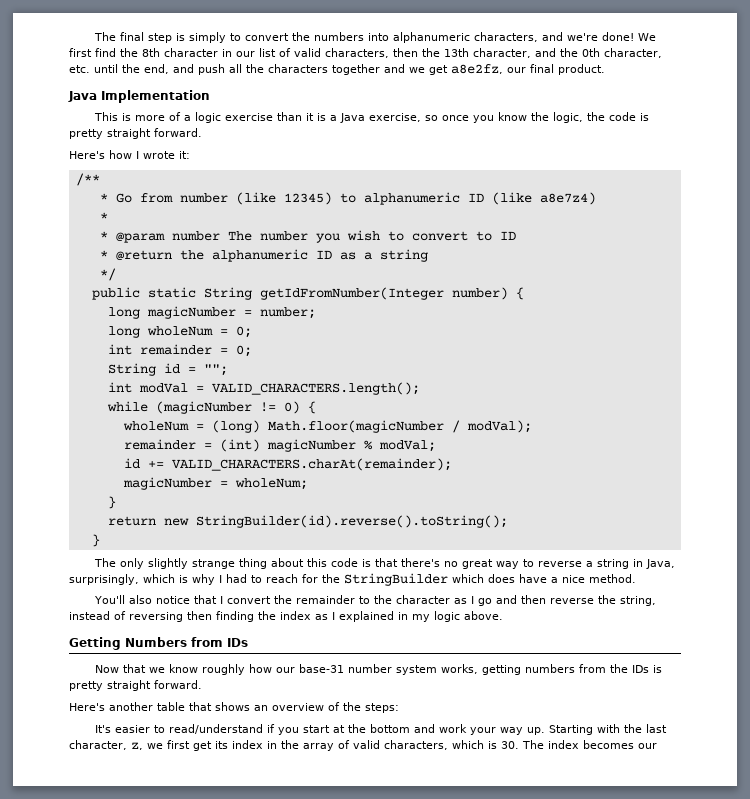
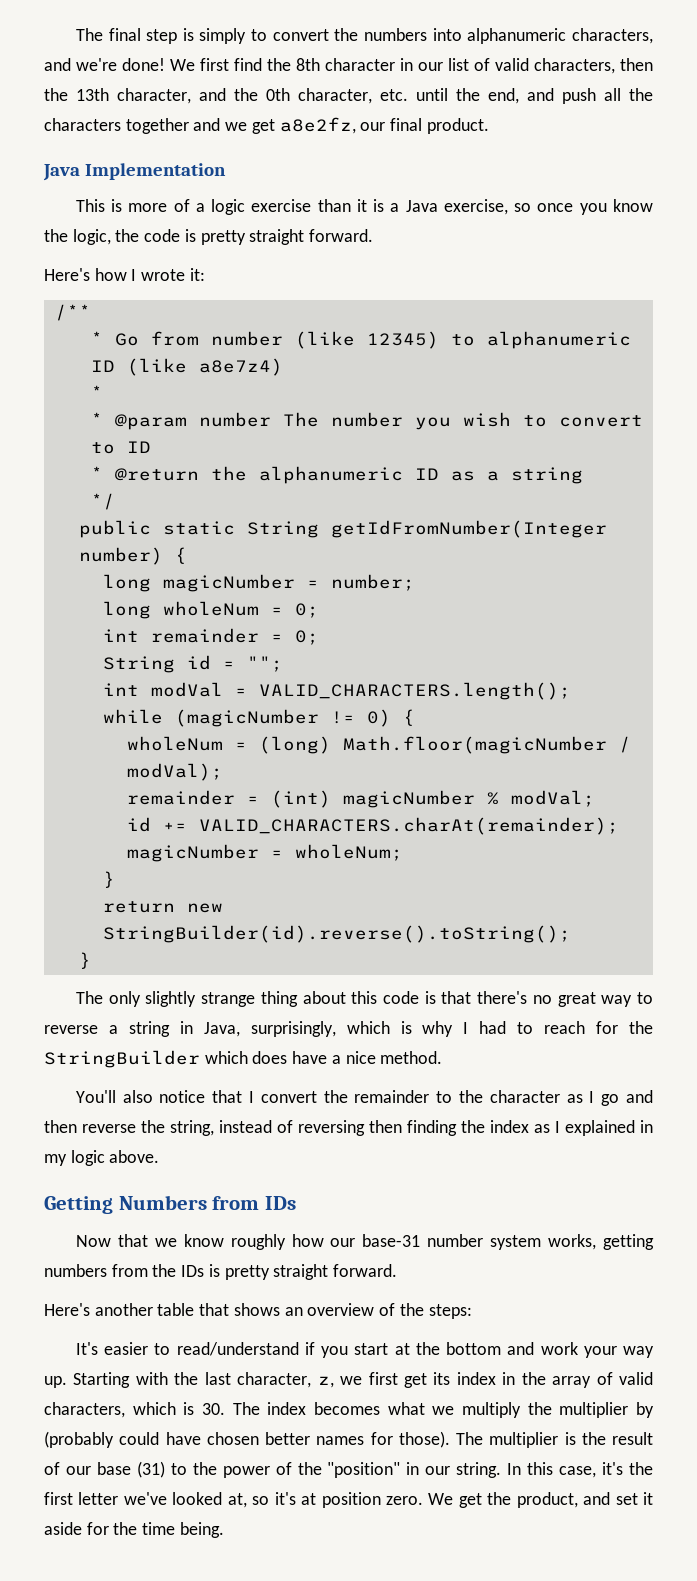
- Starting with the last character, z, we first get its index in the array of valid characters, which is 30. The index becomes our
+ Starting with the last character, z, we first get its index in the array of valid characters, which is 30. The index becomes what we multiply the multiplier by (probably could have chosen better names for those). The multiplier is the result of our base (31) to the power of the "position" in our string. In this case, it's the first letter we've looked at, so it's at position zero. We get the product, and set it aside for the time being.

